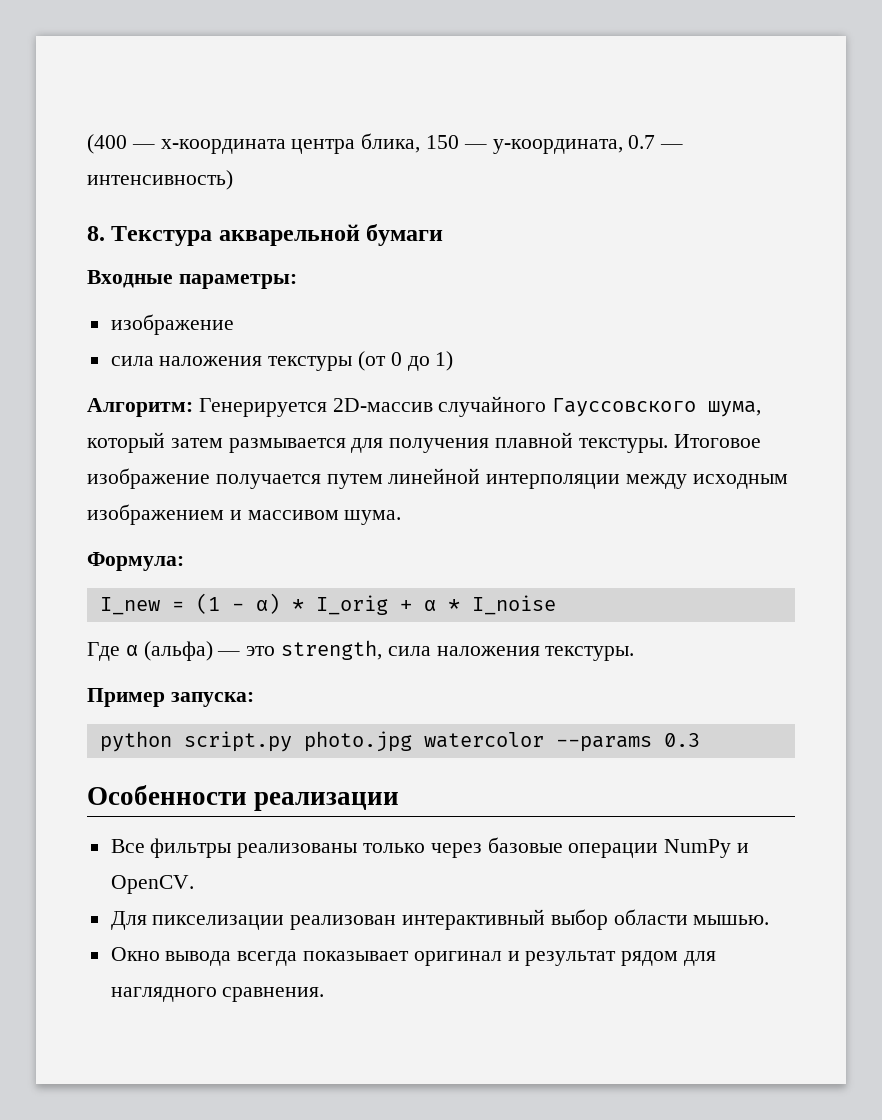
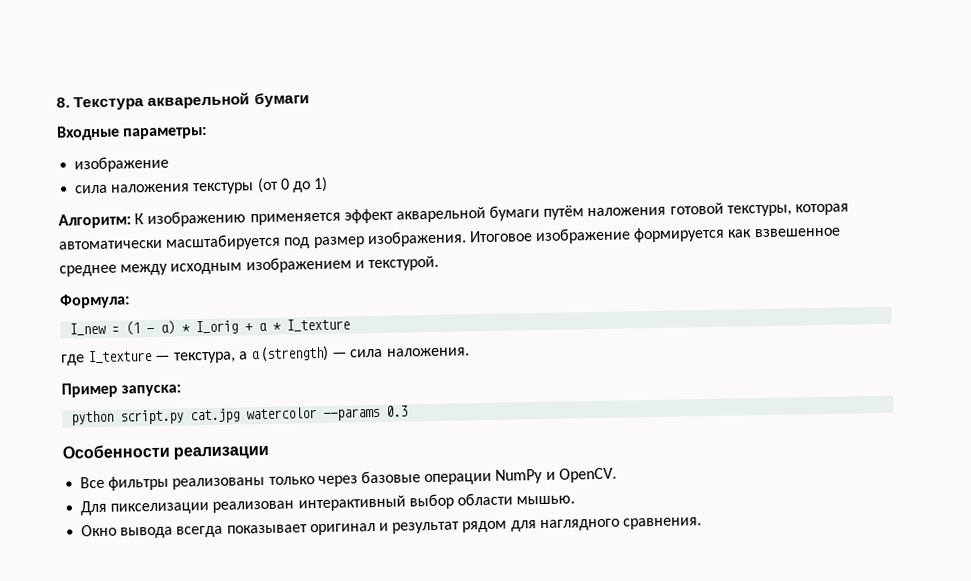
- (400 — x-координата центра блика, 150 — y-координата, 0.7 — интенсивность)
- Алгоритм: Генерируется 2D-массив случайного Гауссовского шума, который затем размывается для получения плавной текстуры. Итоговое изображение получается путем линейной интерполяции между исходным изображением и массивом шума.
+ Алгоритм: К изображению применяется эффект акварельной бумаги путём наложения готовой текстуры, которая автоматически масштабируется под размер изображения. Итоговое изображение формируется как взвешенное среднее между исходным изображением и текстурой.
- I_new = (1 - α) * I_orig + α * I_noise
- Где α (альфа) — это strength, сила наложения текстуры.
+ I_new = (1 - α) * I_orig + α * I_texture
+ где I_texture — текстура, а α (strength) — сила наложения.
- python script.py photo.jpg watercolor --params 0.3
+ python script.py cat.jpg watercolor --params 0.3

